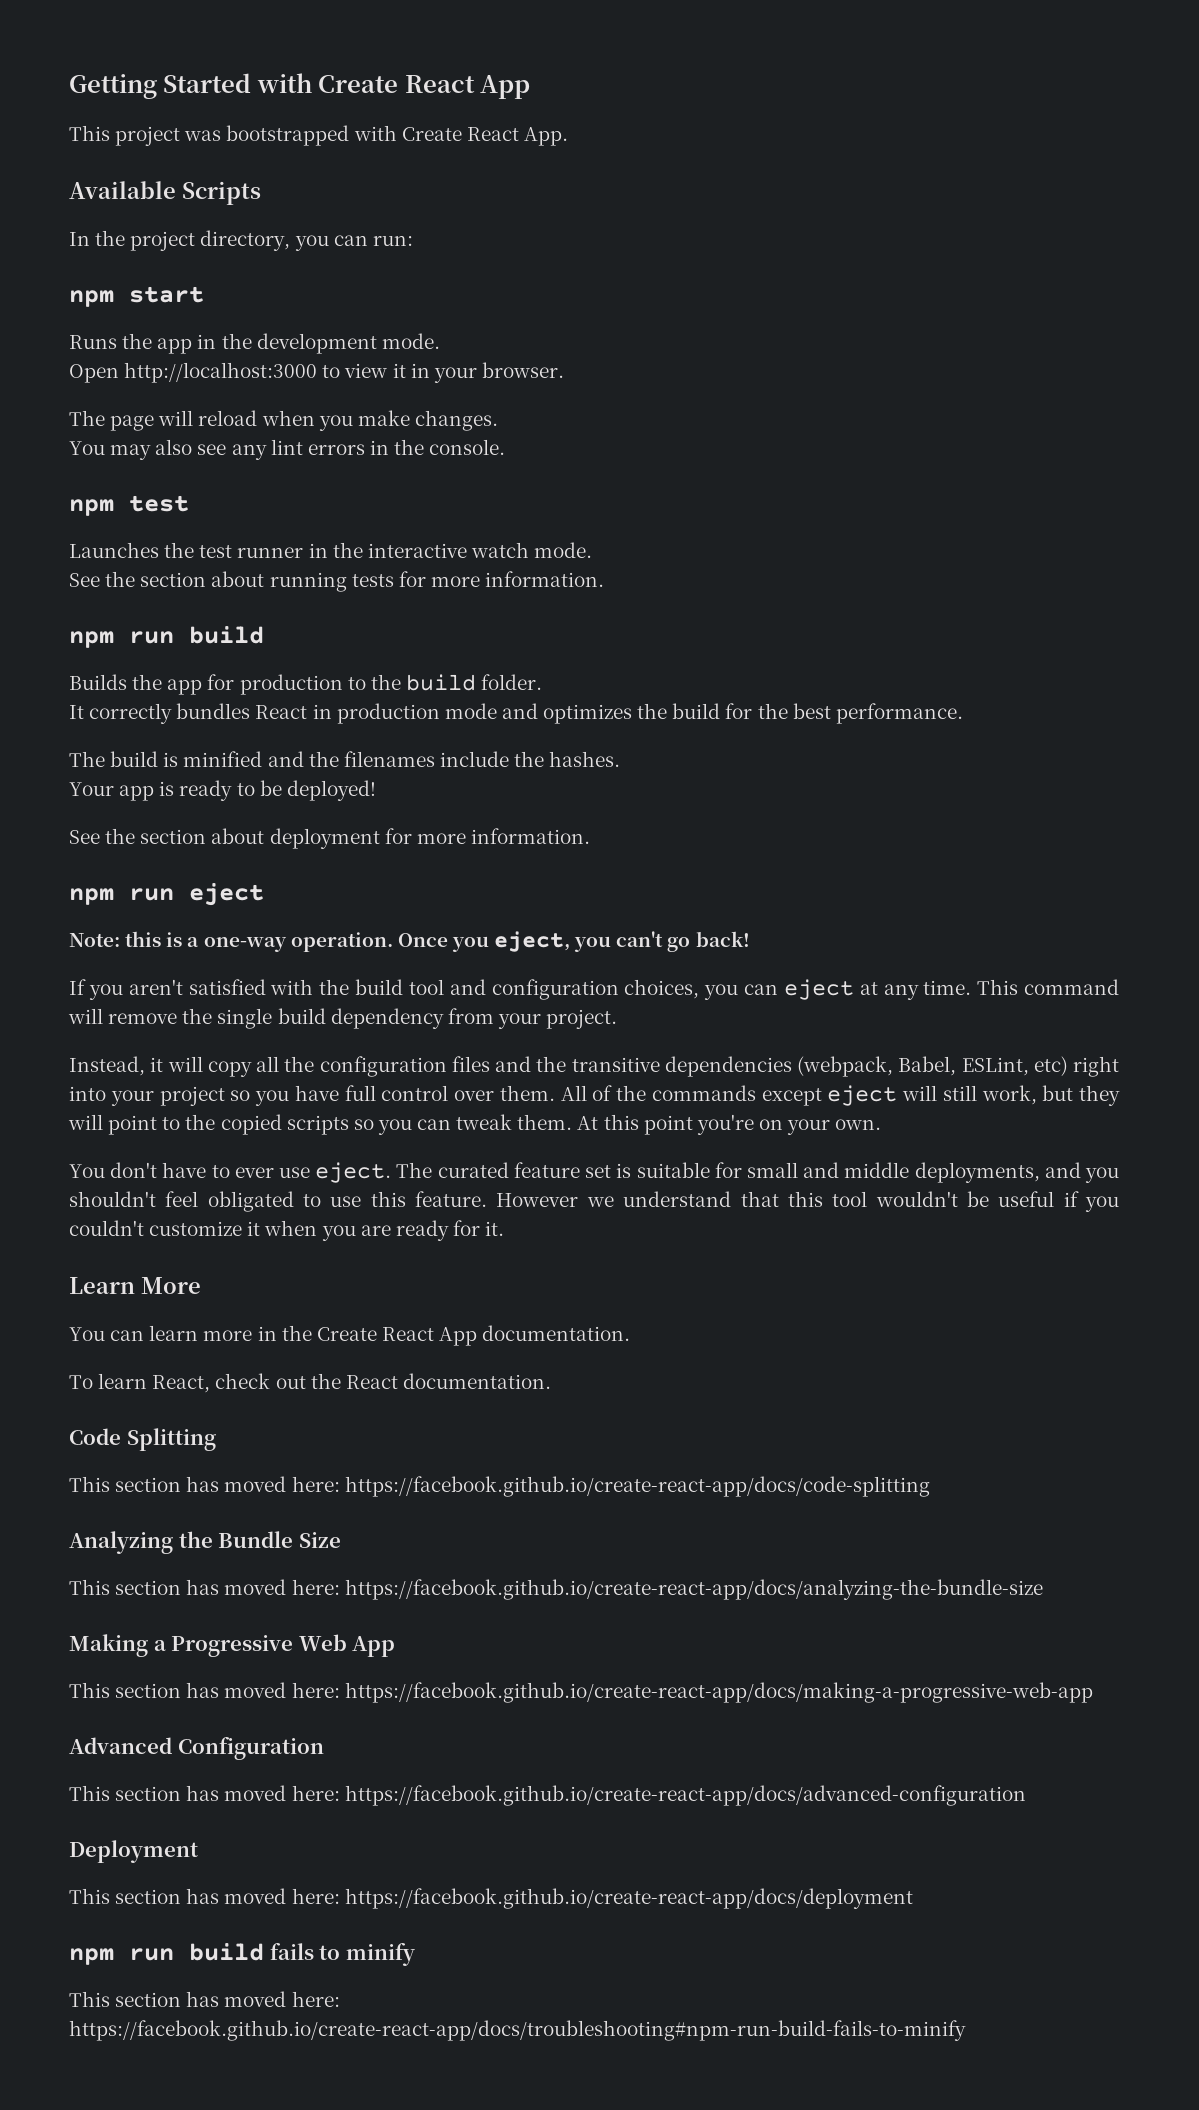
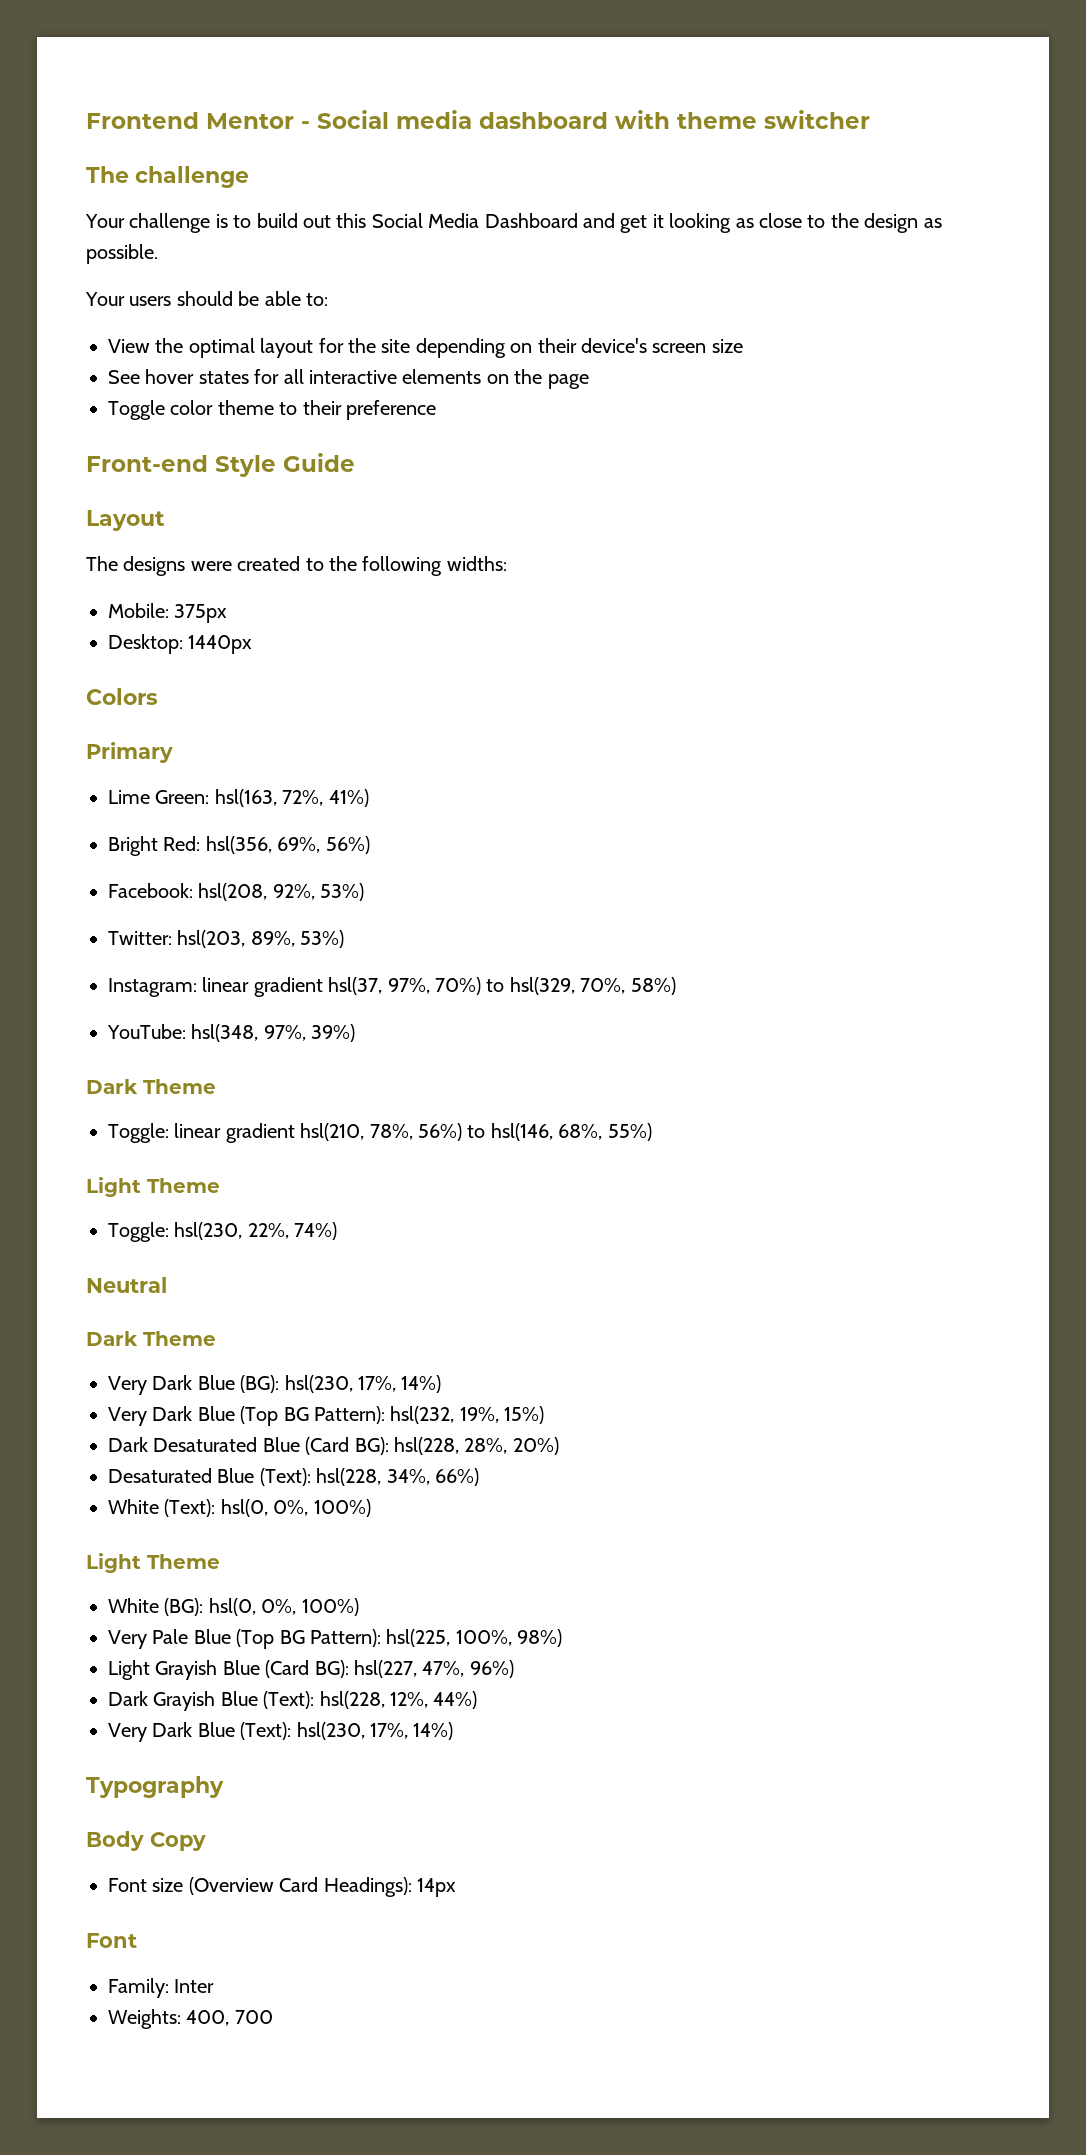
- Getting Started with Create React App
- This project was bootstrapped with Create React App.
- Available Scripts
- In the project directory, you can run:
- npm start
- Runs the app in the development mode.
- Open http://localhost:3000 to view it in your browser.
- The page will reload when you make changes.
- You may also see any lint errors in the console.
- npm test
- Launches the test runner in the interactive watch mode.
- See the section about running tests for more information.
- npm run build
- Builds the app for production to the build folder.
- It correctly bundles React in production mode and optimizes the build for the best performance.
- The build is minified and the filenames include the hashes.
- Your app is ready to be deployed!
- See the section about deployment for more information.
- npm run eject
- Note: this is a one-way operation. Once you eject, you can't go back!
- If you aren't satisfied with the build tool and configuration choices, you can eject at any time. This command will remove the single build dependency from your project.
- Instead, it will copy all the configuration files and the transitive dependencies (webpack, Babel, ESLint, etc) right into your project so you have full control over them. All of the commands except eject will still work, but they will point to the copied scripts so you can tweak them. At this point you're on your own.
- You don't have to ever use eject. The curated feature set is suitable for small and middle deployments, and you shouldn't feel obligated to use this feature. However we understand that this tool wouldn't be useful if you couldn't customize it when you are ready for it.
- Learn More
- You can learn more in the Create React App documentation.
- To learn React, check out the React documentation.
- Code Splitting
- This section has moved here: https://facebook.github.io/create-react-app/docs/code-splitting
- Analyzing the Bundle Size
- This section has moved here: https://facebook.github.io/create-react-app/docs/analyzing-the-bundle-size
- Making a Progressive Web App
- This section has moved here: https://facebook.github.io/create-react-app/docs/making-a-progressive-web-app
- Advanced Configuration
- This section has moved here: https://facebook.github.io/create-react-app/docs/advanced-configuration
- Deployment
- This section has moved here: https://facebook.github.io/create-react-app/docs/deployment
- npm run build fails to minify
- This section has moved here: https://facebook.github.io/create-react-app/docs/troubleshooting#npm-run-build-fails-to-minify
+ Frontend Mentor - Social media dashboard with theme switcher
+ The challenge
+ Your challenge is to build out this Social Media Dashboard and get it looking as close to the design as possible.
+ Your users should be able to:
+ View the optimal layout for the site depending on their device's screen size
+ See hover states for all interactive elements on the page
+ Toggle color theme to their preference
+ Front-end Style Guide
+ Layout
+ The designs were created to the following widths:
+ Mobile: 375px
+ Desktop: 1440px
+ Colors
+ Primary
+ Lime Green: hsl(163, 72%, 41%)
+ Bright Red: hsl(356, 69%, 56%)
+ Facebook: hsl(208, 92%, 53%)
+ Twitter: hsl(203, 89%, 53%)
+ Instagram: linear gradient hsl(37, 97%, 70%) to hsl(329, 70%, 58%)
+ YouTube: hsl(348, 97%, 39%)
+ Dark Theme
+ Toggle: linear gradient hsl(210, 78%, 56%) to hsl(146, 68%, 55%)
+ Light Theme
+ Toggle: hsl(230, 22%, 74%)
+ Neutral
+ Dark Theme
+ Very Dark Blue (BG): hsl(230, 17%, 14%)
+ Very Dark Blue (Top BG Pattern): hsl(232, 19%, 15%)
+ Dark Desaturated Blue (Card BG): hsl(228, 28%, 20%)
+ Desaturated Blue (Text): hsl(228, 34%, 66%)
+ White (Text): hsl(0, 0%, 100%)
+ Light Theme
+ White (BG): hsl(0, 0%, 100%)
+ Very Pale Blue (Top BG Pattern): hsl(225, 100%, 98%)
+ Light Grayish Blue (Card BG): hsl(227, 47%, 96%)
+ Dark Grayish Blue (Text): hsl(228, 12%, 44%)
+ Very Dark Blue (Text): hsl(230, 17%, 14%)
+ Typography
+ Body Copy
+ Font size (Overview Card Headings): 14px
+ Font
+ Family: Inter
+ Weights: 400, 700

